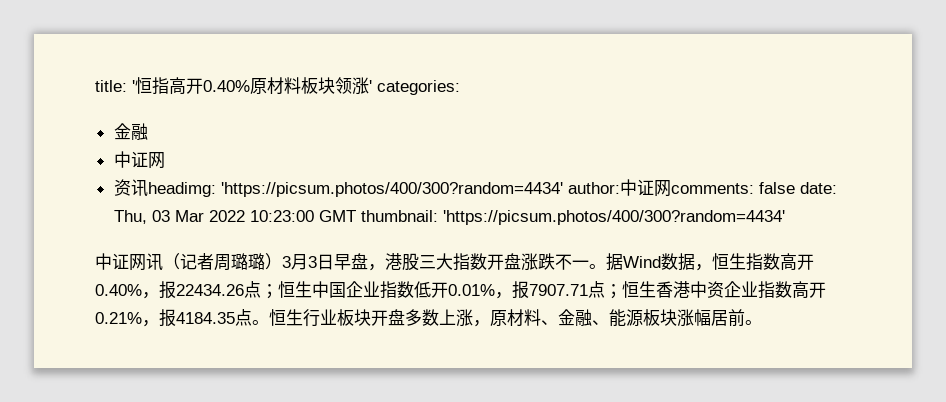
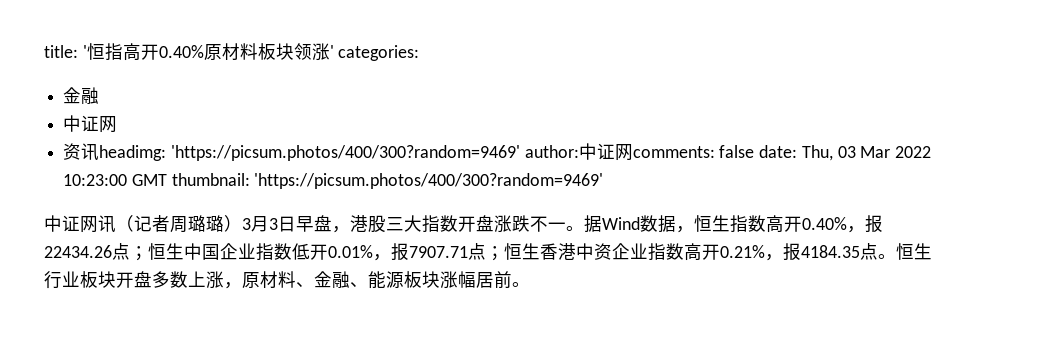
- 资讯headimg: 'https://picsum.photos/400/300?random=4434' author:中证网comments: false date: Thu, 03 Mar 2022 10:23:00 GMT thumbnail: 'https://picsum.photos/400/300?random=4434'
+ 资讯headimg: 'https://picsum.photos/400/300?random=9469' author:中证网comments: false date: Thu, 03 Mar 2022 10:23:00 GMT thumbnail: 'https://picsum.photos/400/300?random=9469'

